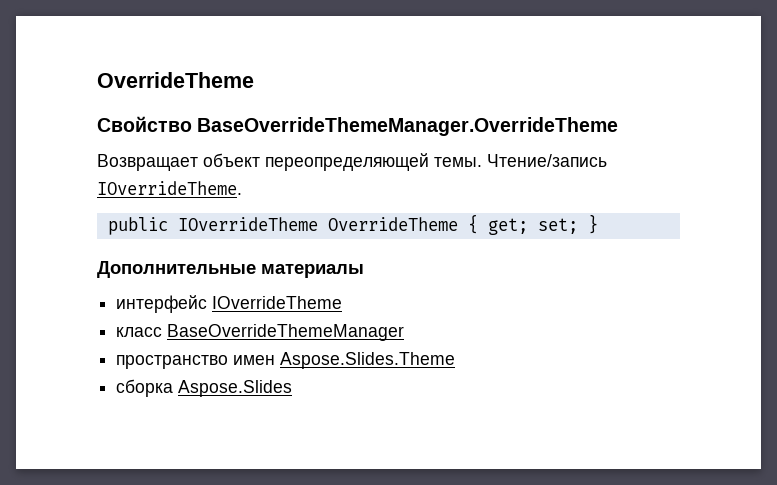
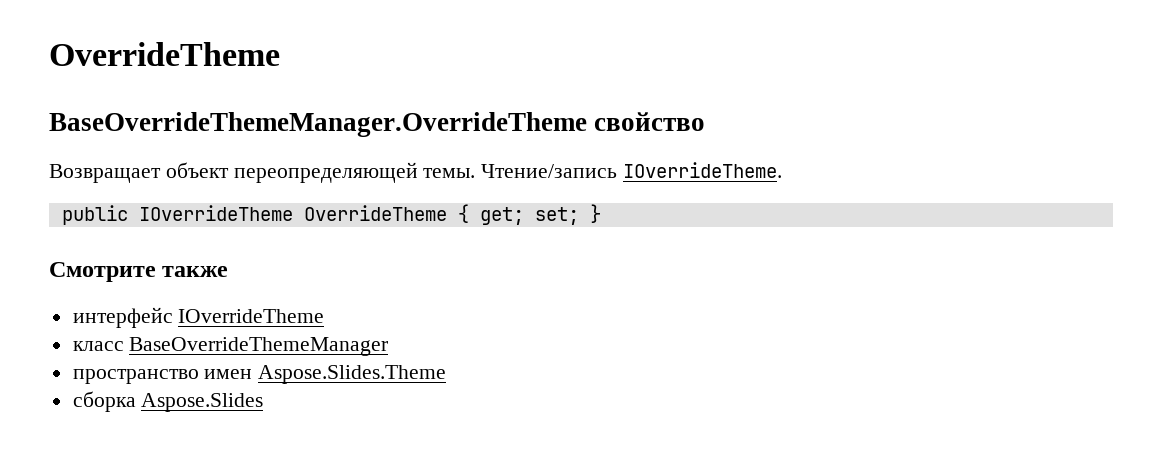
- Свойство BaseOverrideThemeManager.OverrideTheme
+ BaseOverrideThemeManager.OverrideTheme свойство
- Дополнительные материалы
+ Смотрите также

